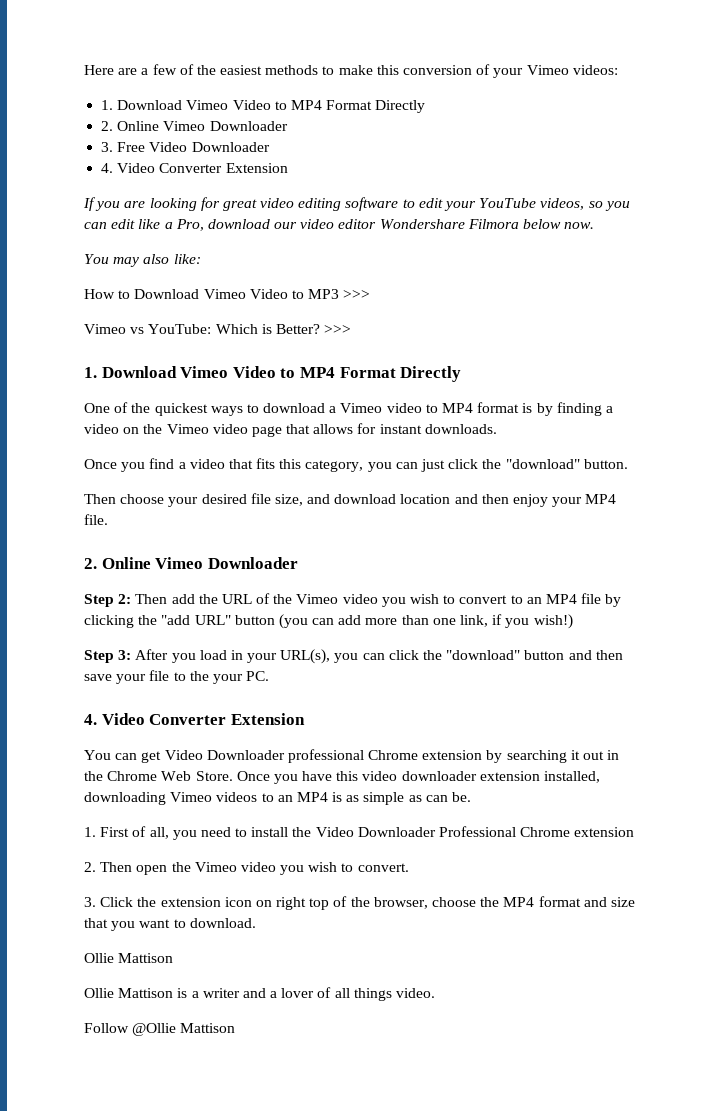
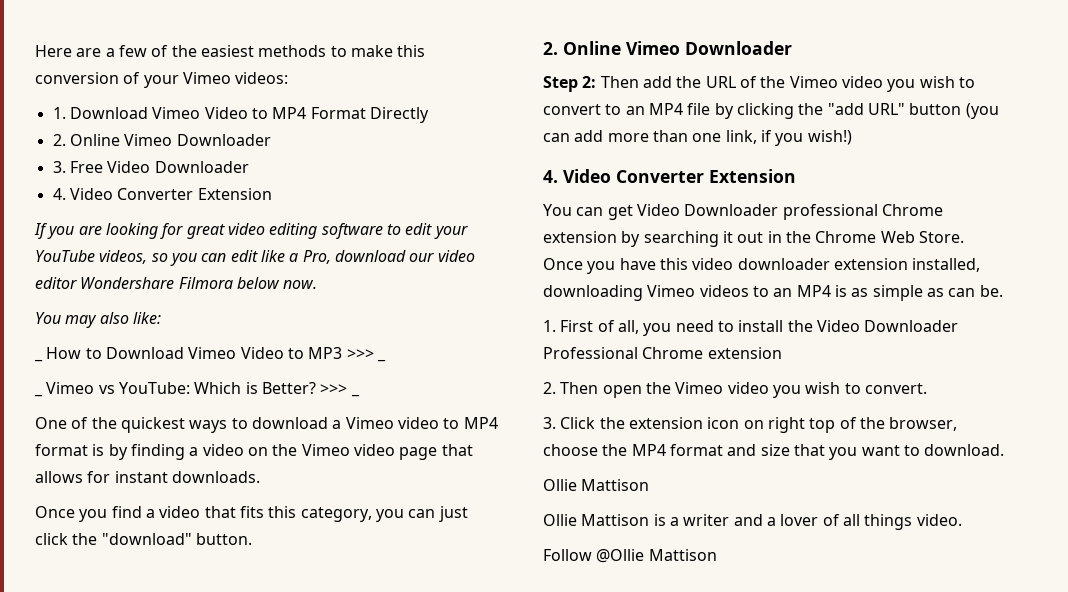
- How to Download Vimeo Video to MP3 >>>
- Vimeo vs YouTube: Which is Better? >>>
- 1. Download Vimeo Video to MP4 Format Directly
+ _ How to Download Vimeo Video to MP3 >>> _
+ _ Vimeo vs YouTube: Which is Better? >>> _
- Then choose your desired file size, and download location and then enjoy your MP4 file.
- Step 3: After you load in your URL(s), you can click the "download" button and then save your file to the your PC.

